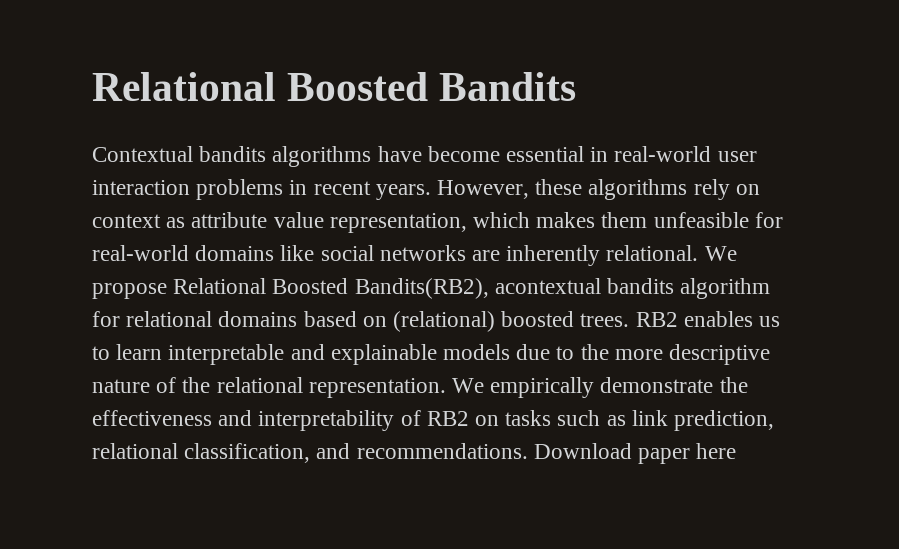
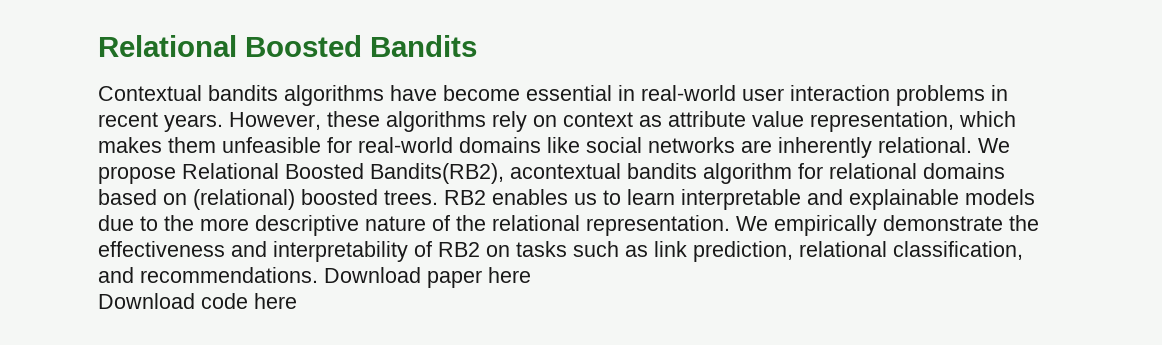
+ Download code here

